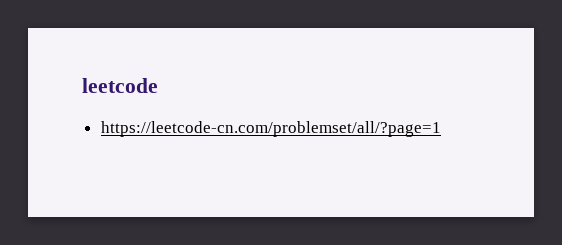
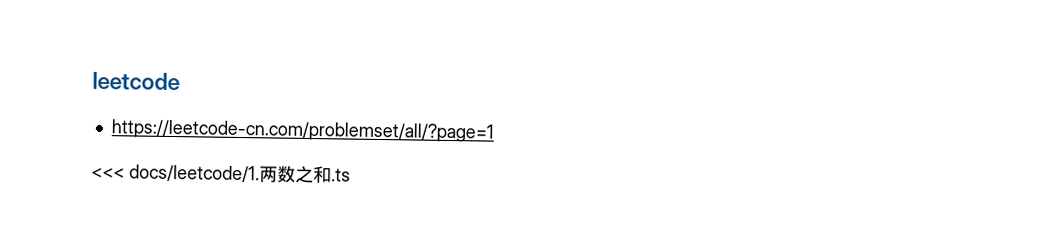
+ <<< docs/leetcode/1.两数之和.ts

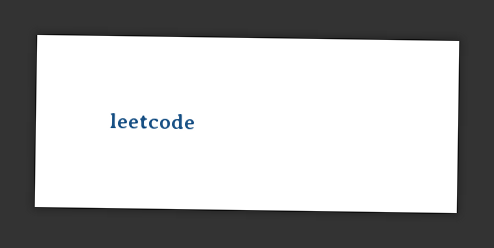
- https://leetcode-cn.com/problemset/all/?page=1
- <<< docs/leetcode/1.两数之和.ts

